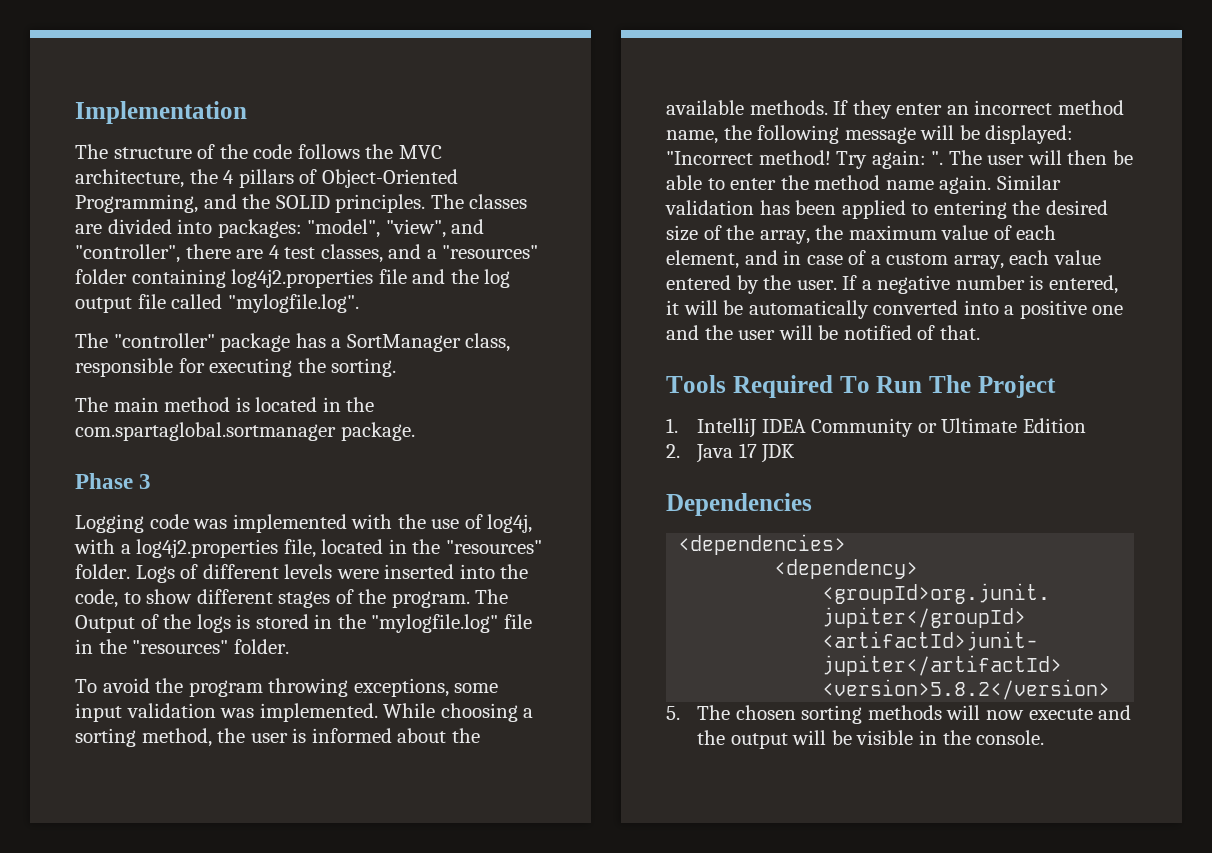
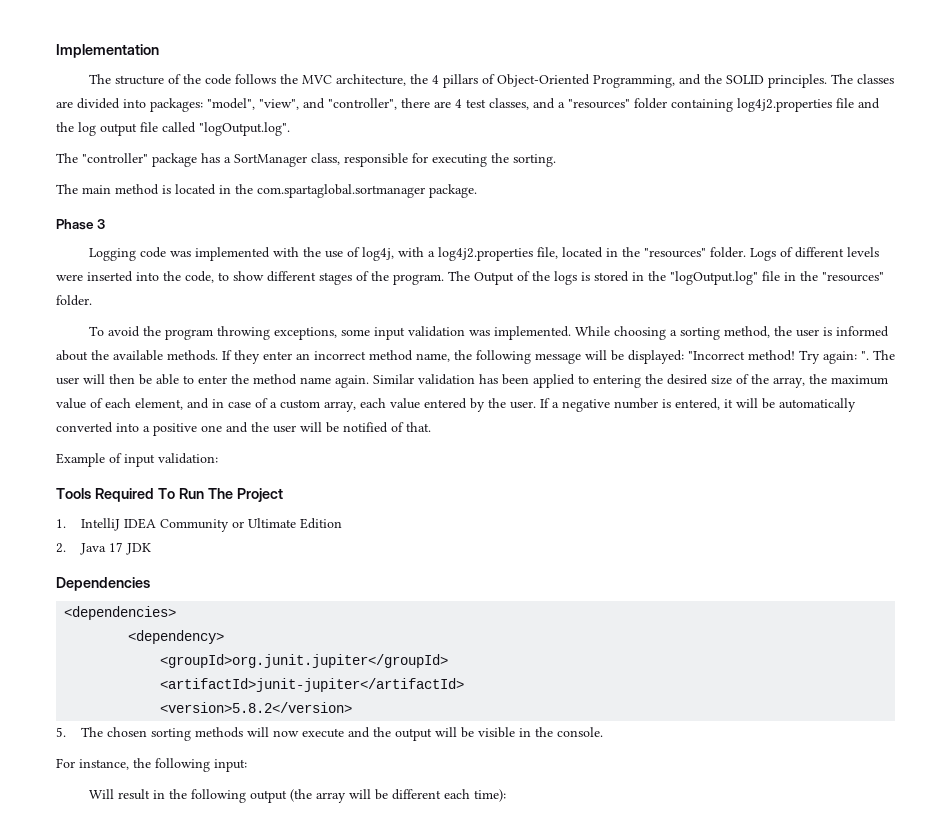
- The classes are divided into packages: "model", "view", and "controller", there are 4 test classes, and a "resources" folder containing log4j2.properties file and the log output file called "mylogfile.log".
+ The classes are divided into packages: "model", "view", and "controller", there are 4 test classes, and a "resources" folder containing log4j2.properties file and the log output file called "logOutput.log".
- The Output of the logs is stored in the "mylogfile.log" file in the "resources" folder.
+ The Output of the logs is stored in the "logOutput.log" file in the "resources" folder.
+ Example of input validation:
+ For instance, the following input:
+ Will result in the following output (the array will be different each time):

